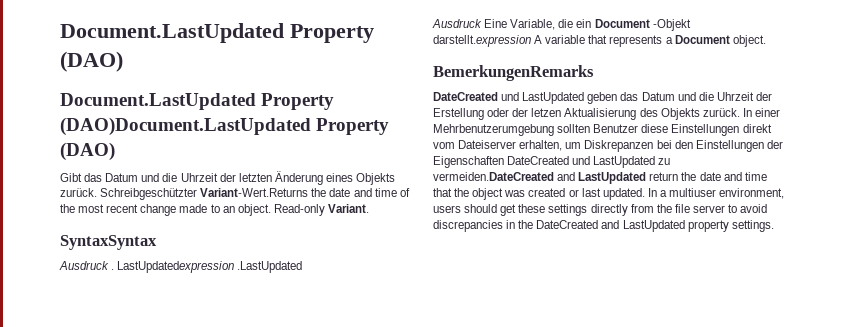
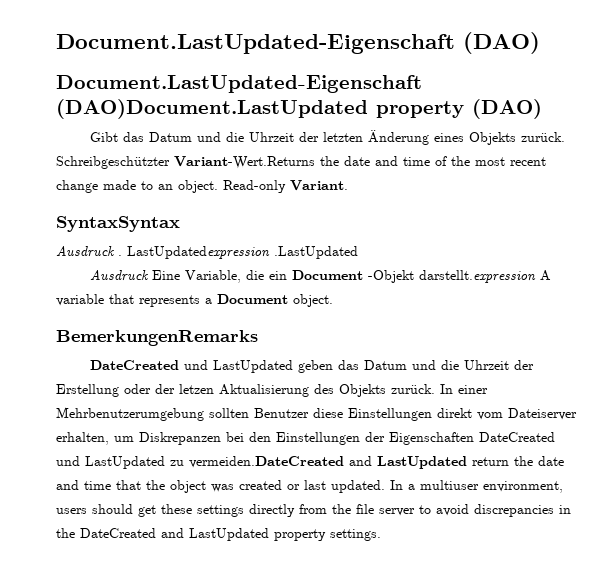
- Document.LastUpdated Property (DAO)
- Document.LastUpdated Property (DAO)Document.LastUpdated Property (DAO)
+ Document.LastUpdated-Eigenschaft (DAO)
+ Document.LastUpdated-Eigenschaft (DAO)Document.LastUpdated property (DAO)

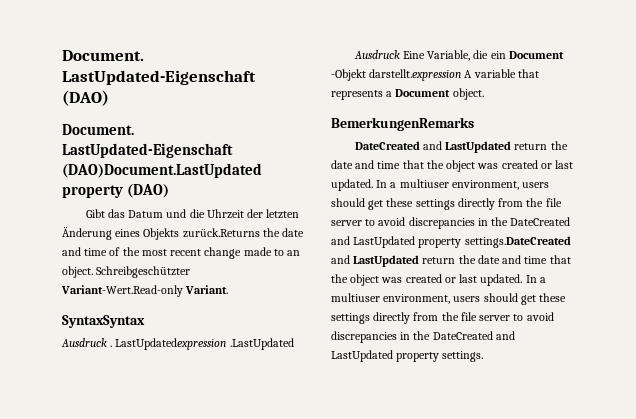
- Document.LastUpdated-Eigenschaft (DAO)
- Document.LastUpdated-Eigenschaft (DAO)Document.LastUpdated property (DAO)
+ Document. LastUpdated-Eigenschaft (DAO)
+ Document. LastUpdated-Eigenschaft (DAO)Document.LastUpdated property (DAO)
- Gibt das Datum und die Uhrzeit der letzten Änderung eines Objekts zurück. Schreibgeschützter Variant-Wert.Returns the date and time of the most recent change made to an object.
+ Gibt das Datum und die Uhrzeit der letzten Änderung eines Objekts zurück.Returns the date and time of the most recent change made to an object.
- Read-only Variant.
+ Schreibgeschützter Variant-Wert.Read-only Variant.
- DateCreated und LastUpdated geben das Datum und die Uhrzeit der Erstellung oder der letzen Aktualisierung des Objekts zurück. In einer Mehrbenutzerumgebung sollten Benutzer diese Einstellungen direkt vom Dateiserver erhalten, um Diskrepanzen bei den Einstellungen der Eigenschaften DateCreated und LastUpdated zu vermeiden.DateCreated and LastUpdated return the date and time that the object was created or last updated.
+ DateCreated and LastUpdated return the date and time that the object was created or last updated. In a multiuser environment, users should get these settings directly from the file server to avoid discrepancies in the DateCreated and LastUpdated property settings.DateCreated and LastUpdated return the date and time that the object was created or last updated.

